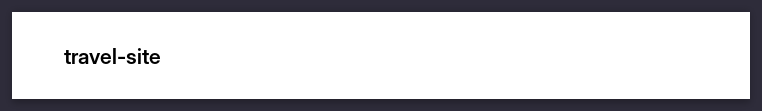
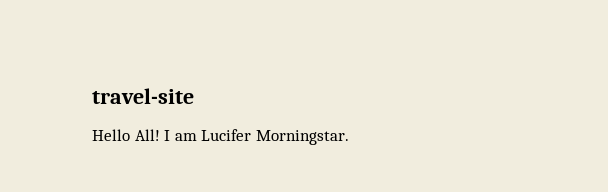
+ Hello All! I am Lucifer Morningstar.

